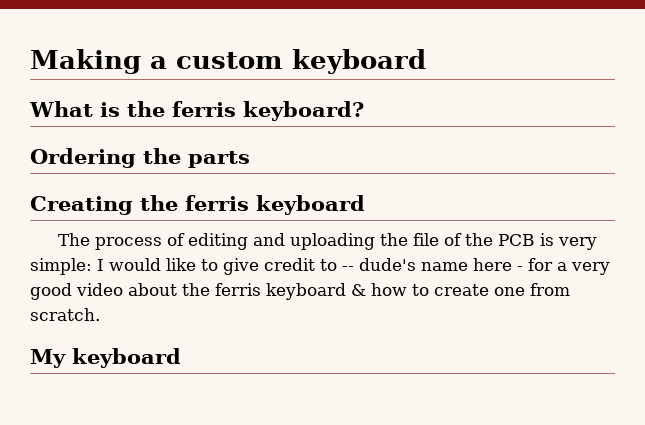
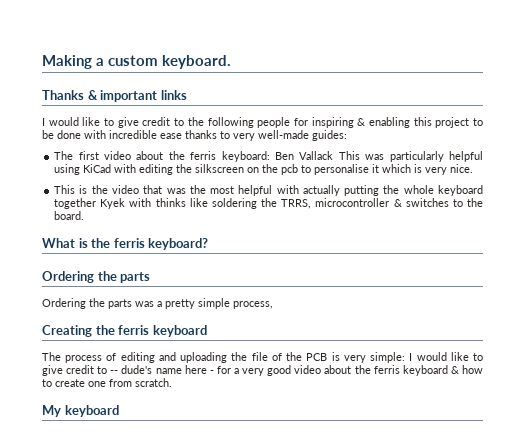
- Making a custom keyboard
+ Making a custom keyboard.
+ Thanks & important links
+ I would like to give credit to the following people for inspiring & enabling this project to be done with incredible ease thanks to very well-made guides:
+ The first video about the ferris keyboard: Ben Vallack This was particularly helpful using KiCad with editing the silkscreen on the pcb to personalise it which is very nice.
+ This is the video that was the most helpful with actually putting the whole keyboard together Kyek with thinks like soldering the TRRS, microcontroller & switches to the board.
+ Ordering the parts was a pretty simple process,

